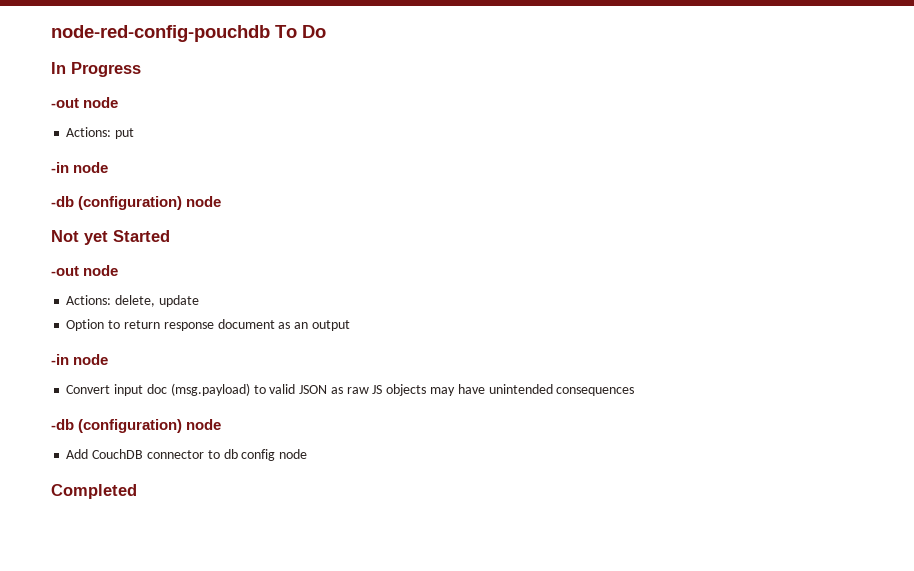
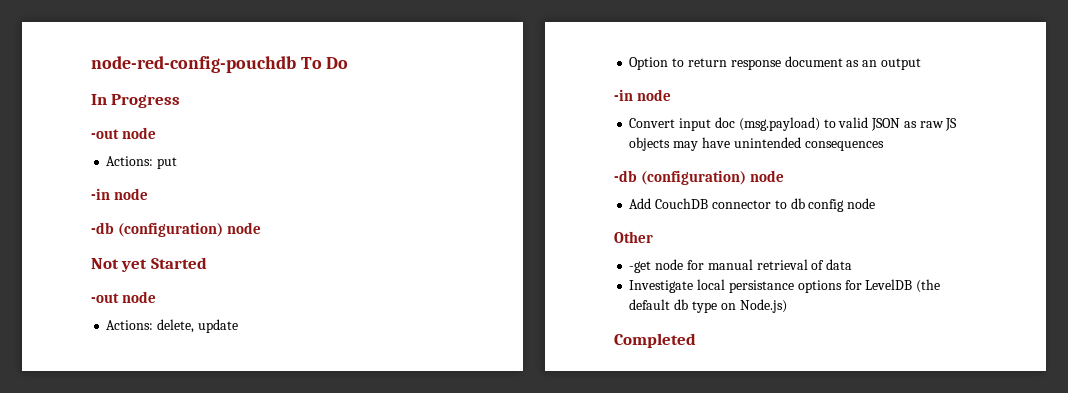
+ Other
+ -get node for manual retrieval of data
+ Investigate local persistance options for LevelDB (the default db type on Node.js)

